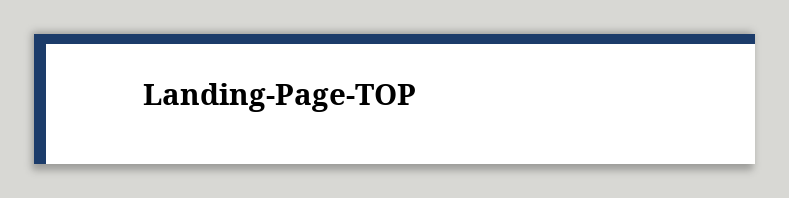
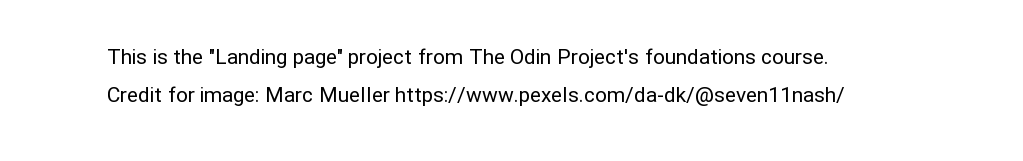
- Landing-Page-TOP
+ This is the "Landing page" project from The Odin Project's foundations course.
+ Credit for image: Marc Mueller https://www.pexels.com/da-dk/@seven11nash/

